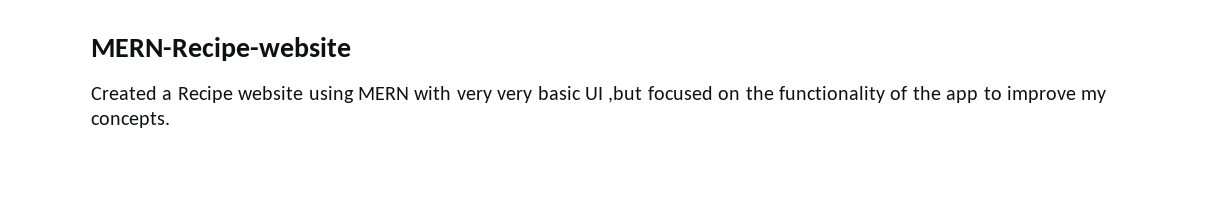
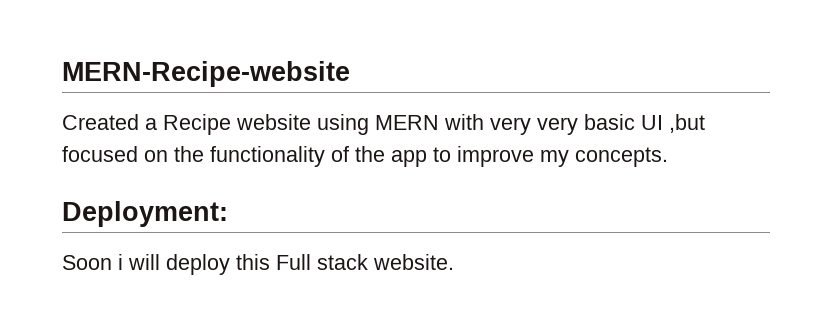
+ Deployment:
+ Soon i will deploy this Full stack website.

